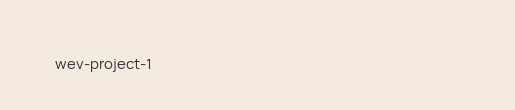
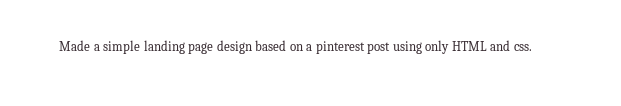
- wev-project-1
+ Made a simple landing page design based on a pinterest post using only HTML and css.

